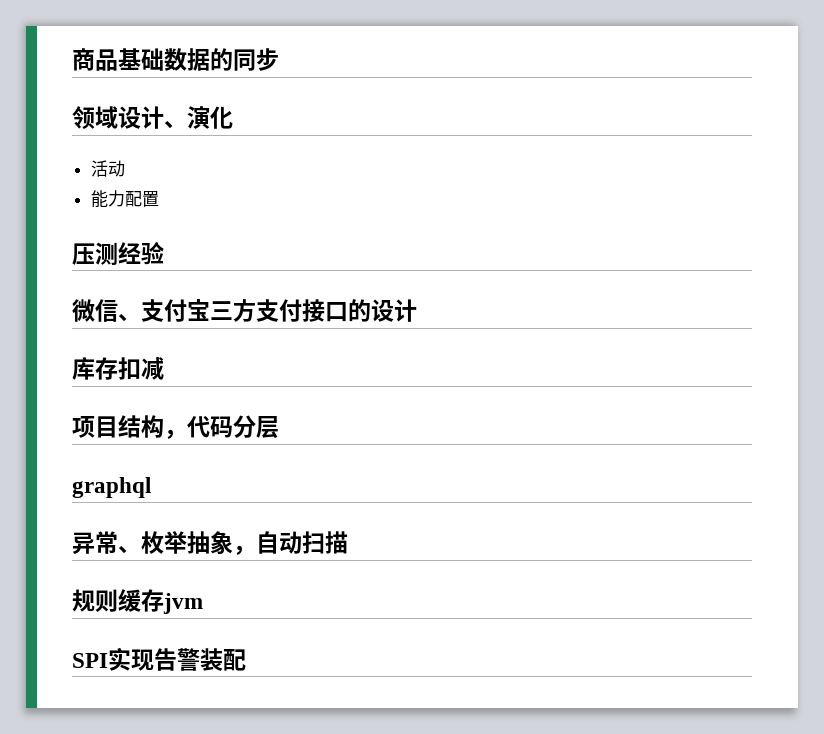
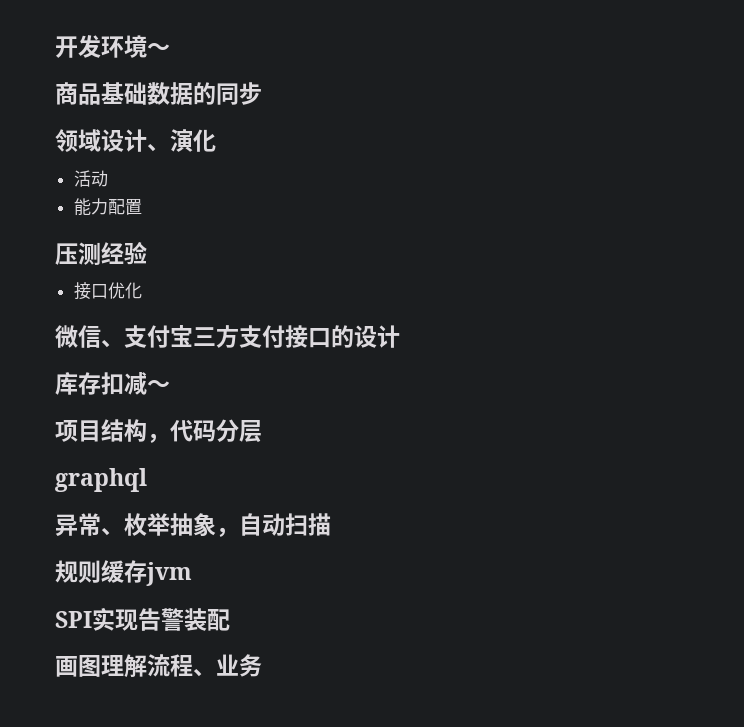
+ 开发环境～
+ 接口优化
- 库存扣减
+ 库存扣减～
+ 画图理解流程、业务

